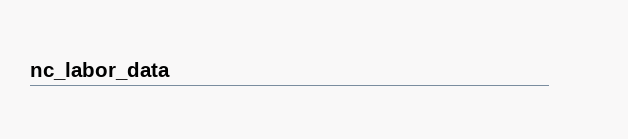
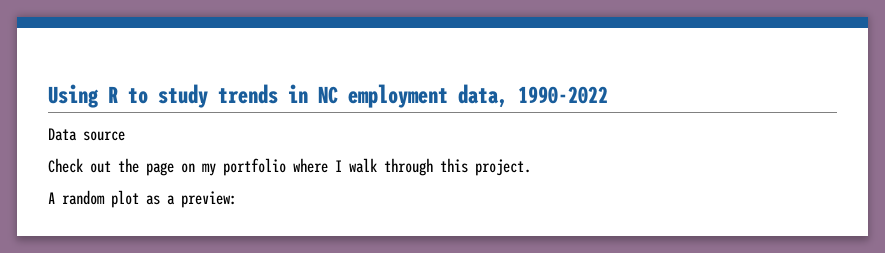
- nc_labor_data
+ Using R to study trends in NC employment data, 1990-2022
+ Data source
+ Check out the page on my portfolio where I walk through this project.
+ A random plot as a preview:

